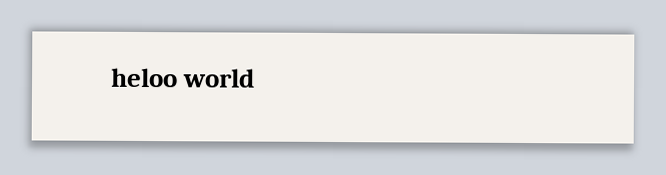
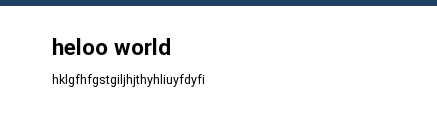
+ hklgfhfgstgiljhjthyhliuyfdyfi

